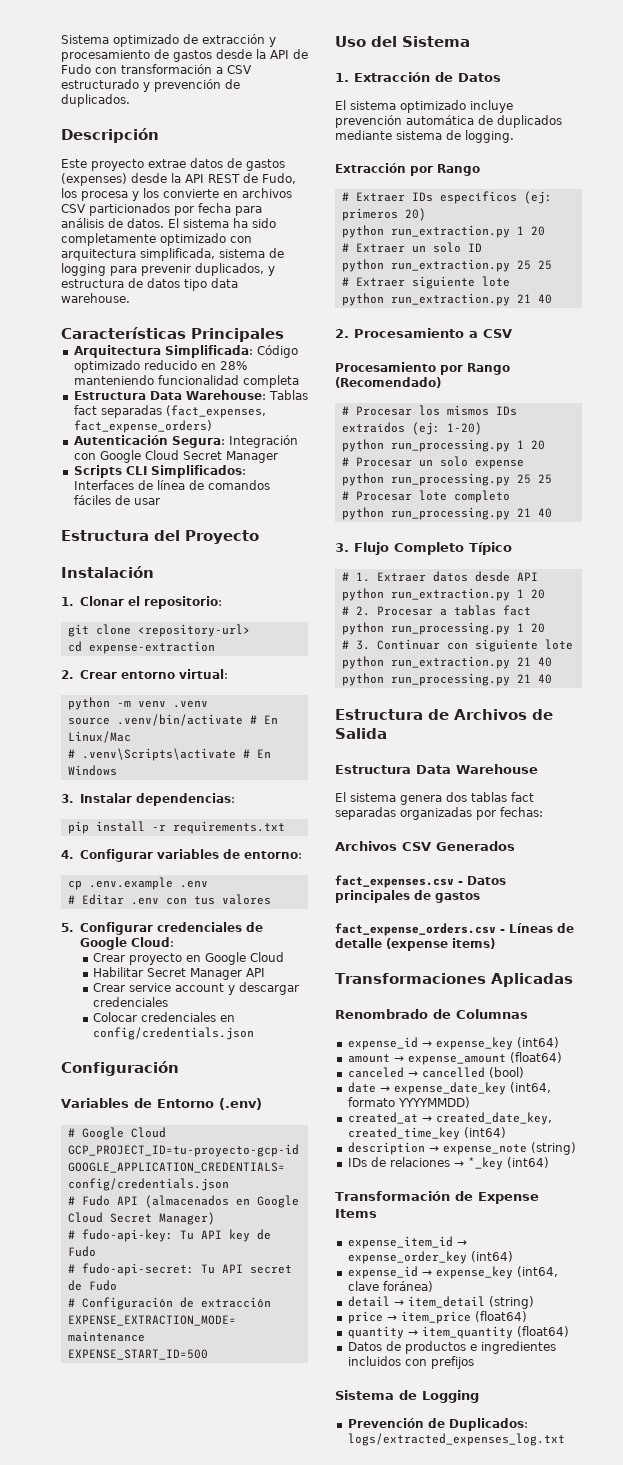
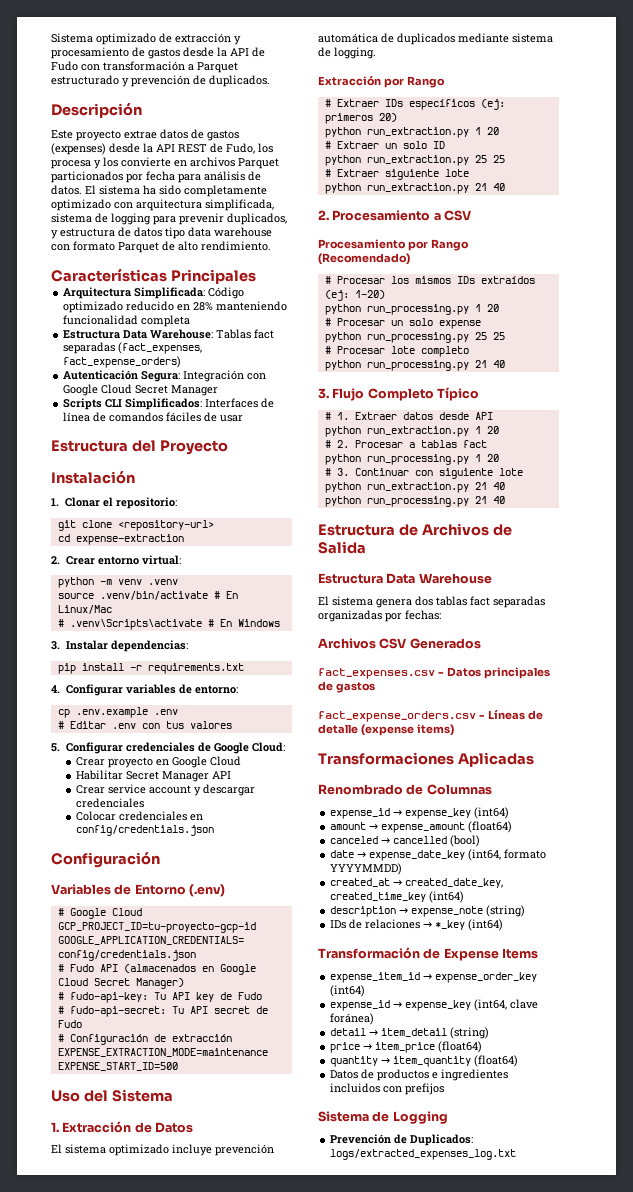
- Sistema optimizado de extracción y procesamiento de gastos desde la API de Fudo con transformación a CSV estructurado y prevención de duplicados.
+ Sistema optimizado de extracción y procesamiento de gastos desde la API de Fudo con transformación a Parquet estructurado y prevención de duplicados.
- Este proyecto extrae datos de gastos (expenses) desde la API REST de Fudo, los procesa y los convierte en archivos CSV particionados por fecha para análisis de datos.
+ Este proyecto extrae datos de gastos (expenses) desde la API REST de Fudo, los procesa y los convierte en archivos Parquet particionados por fecha para análisis de datos.
- El sistema ha sido completamente optimizado con arquitectura simplificada, sistema de logging para prevenir duplicados, y estructura de datos tipo data warehouse.
+ El sistema ha sido completamente optimizado con arquitectura simplificada, sistema de logging para prevenir duplicados, y estructura de datos tipo data warehouse con formato Parquet de alto rendimiento.

